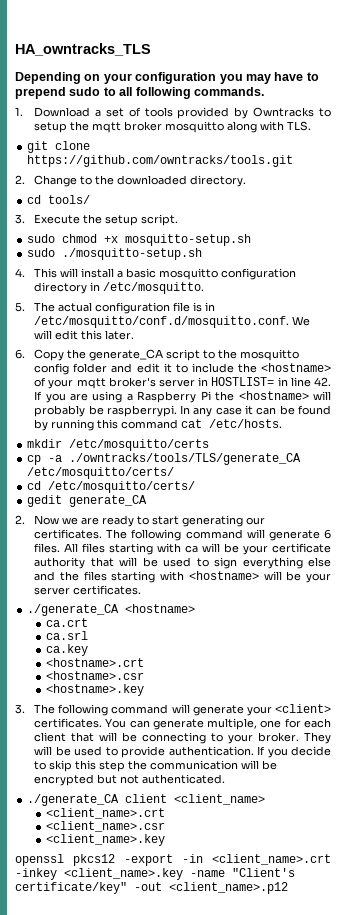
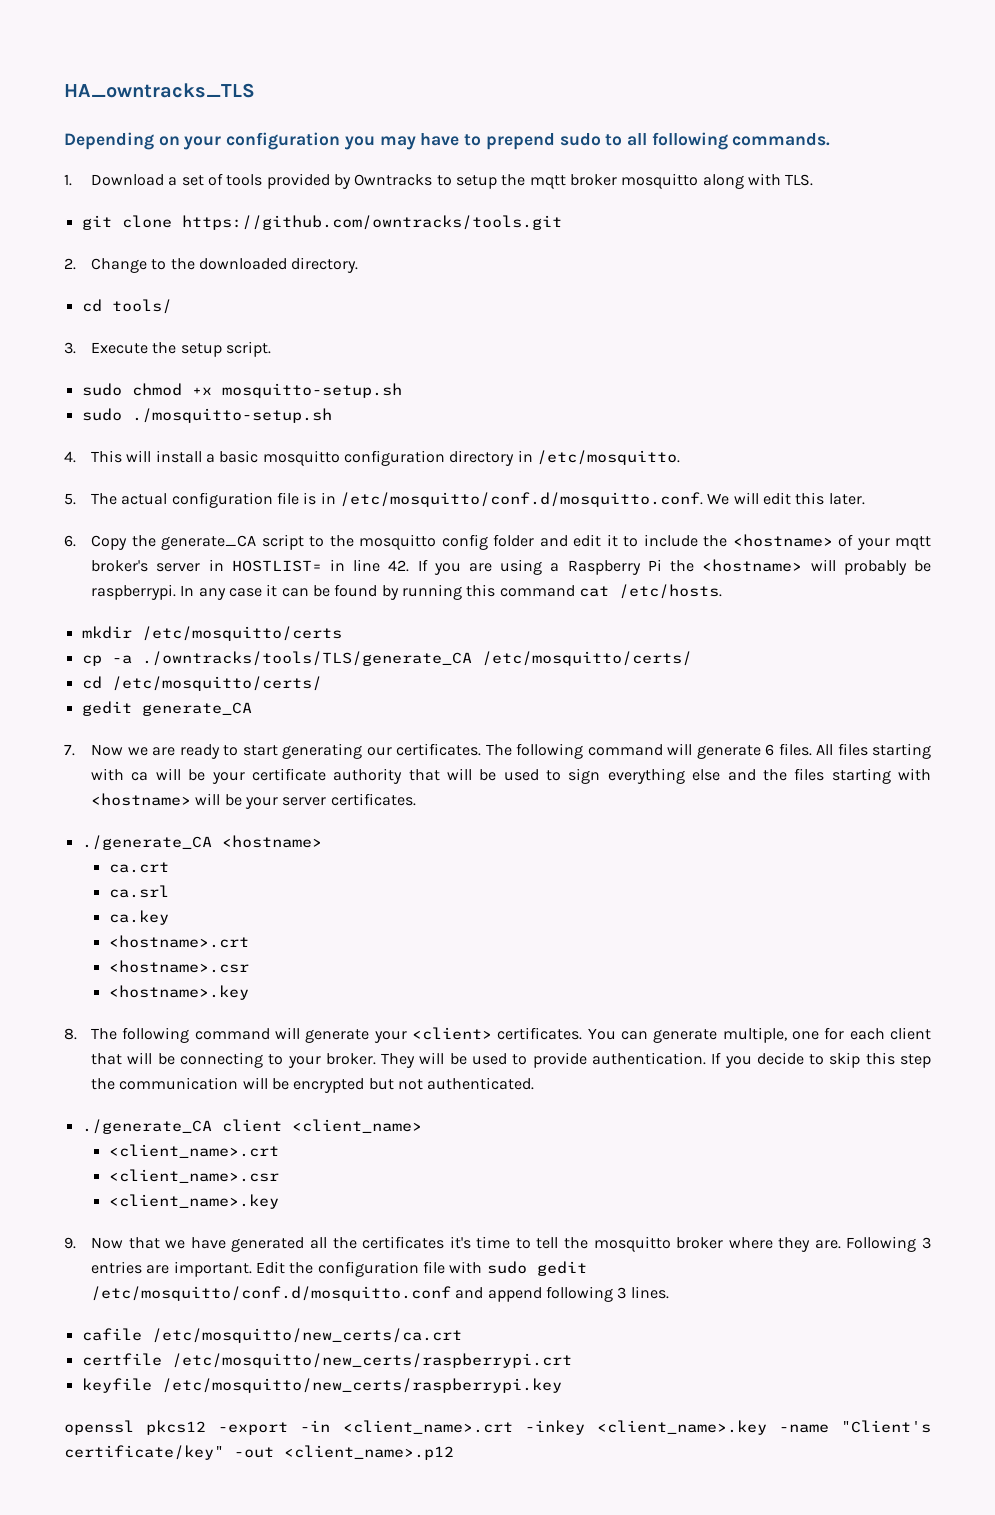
- 2. Now we are ready to start generating our certificates.
+ 7. Now we are ready to start generating our certificates.
- 3. The following command will generate your <client> certificates.
+ 8. The following command will generate your <client> certificates.
+ 9. Now that we have generated all the certificates it's time to tell the mosquitto broker where they are. Following 3 entries are important. Edit the configuration file with sudo gedit /etc/mosquitto/conf.d/mosquitto.conf and append following 3 lines.
+ cafile /etc/mosquitto/new_certs/ca.crt
+ certfile /etc/mosquitto/new_certs/raspberrypi.crt
+ keyfile /etc/mosquitto/new_certs/raspberrypi.key

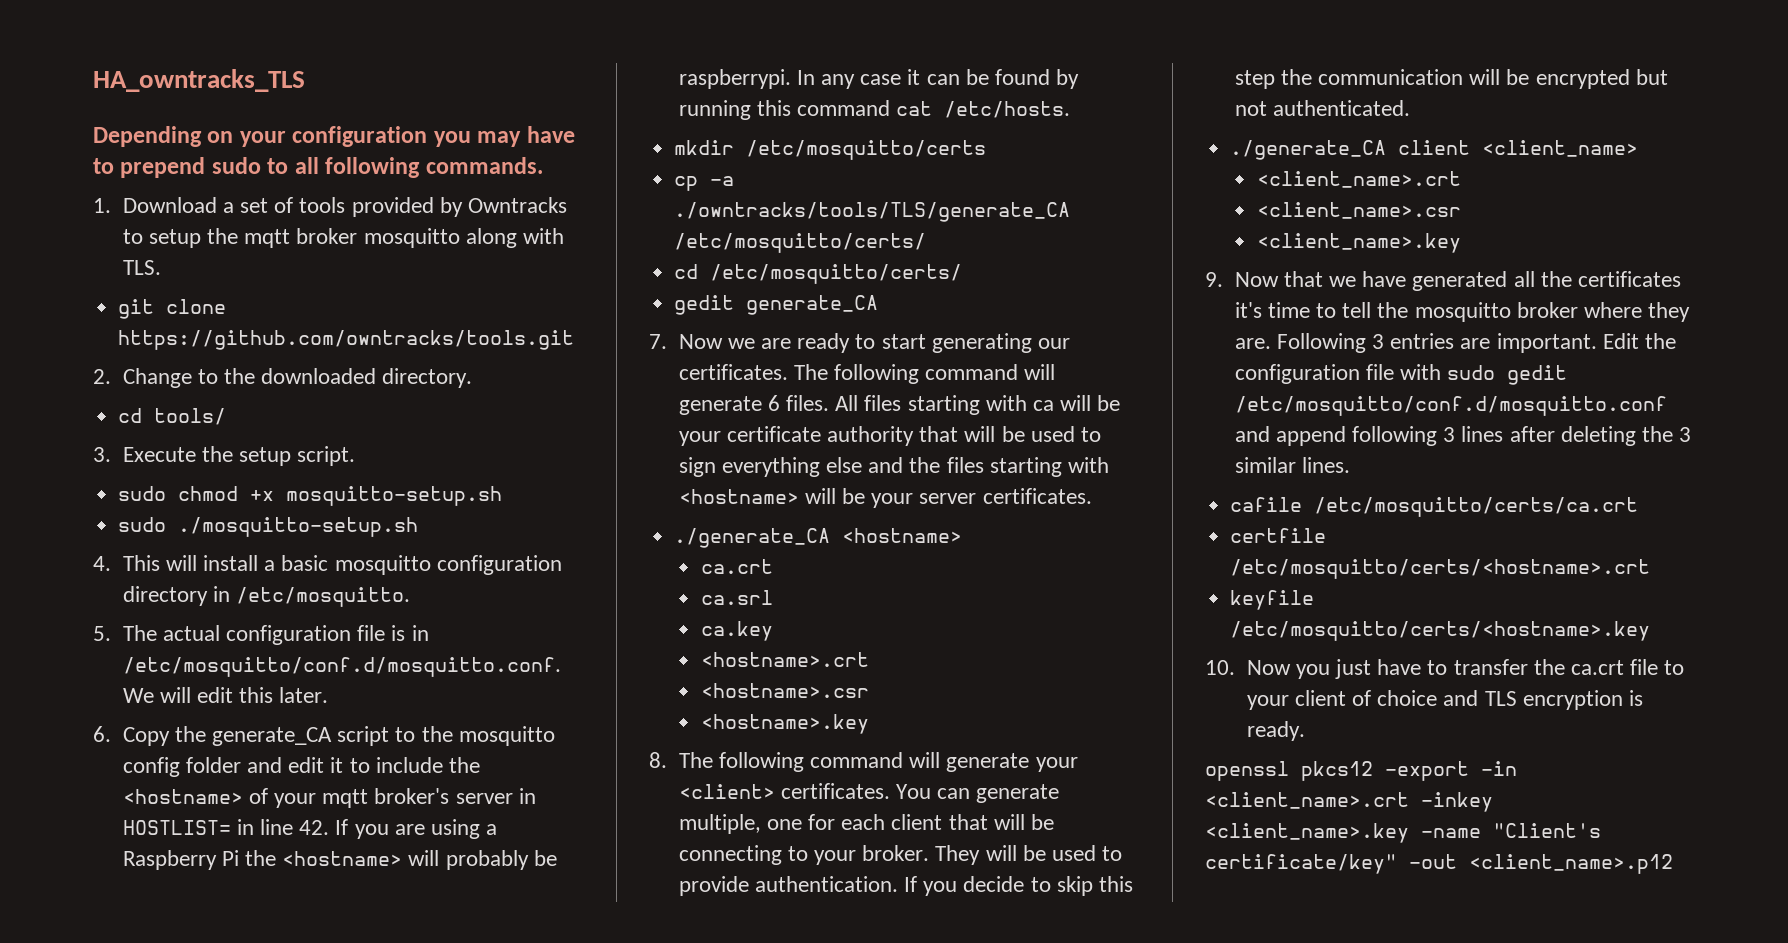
- Edit the configuration file with sudo gedit /etc/mosquitto/conf.d/mosquitto.conf and append following 3 lines.
+ Edit the configuration file with sudo gedit /etc/mosquitto/conf.d/mosquitto.conf and append following 3 lines after deleting the 3 similar lines.
- cafile /etc/mosquitto/new_certs/ca.crt
+ cafile /etc/mosquitto/certs/ca.crt
- certfile /etc/mosquitto/new_certs/raspberrypi.crt
+ certfile /etc/mosquitto/certs/<hostname>.crt
- keyfile /etc/mosquitto/new_certs/raspberrypi.key
+ keyfile /etc/mosquitto/certs/<hostname>.key
+ 10. Now you just have to transfer the ca.crt file to your client of choice and TLS encryption is ready.

